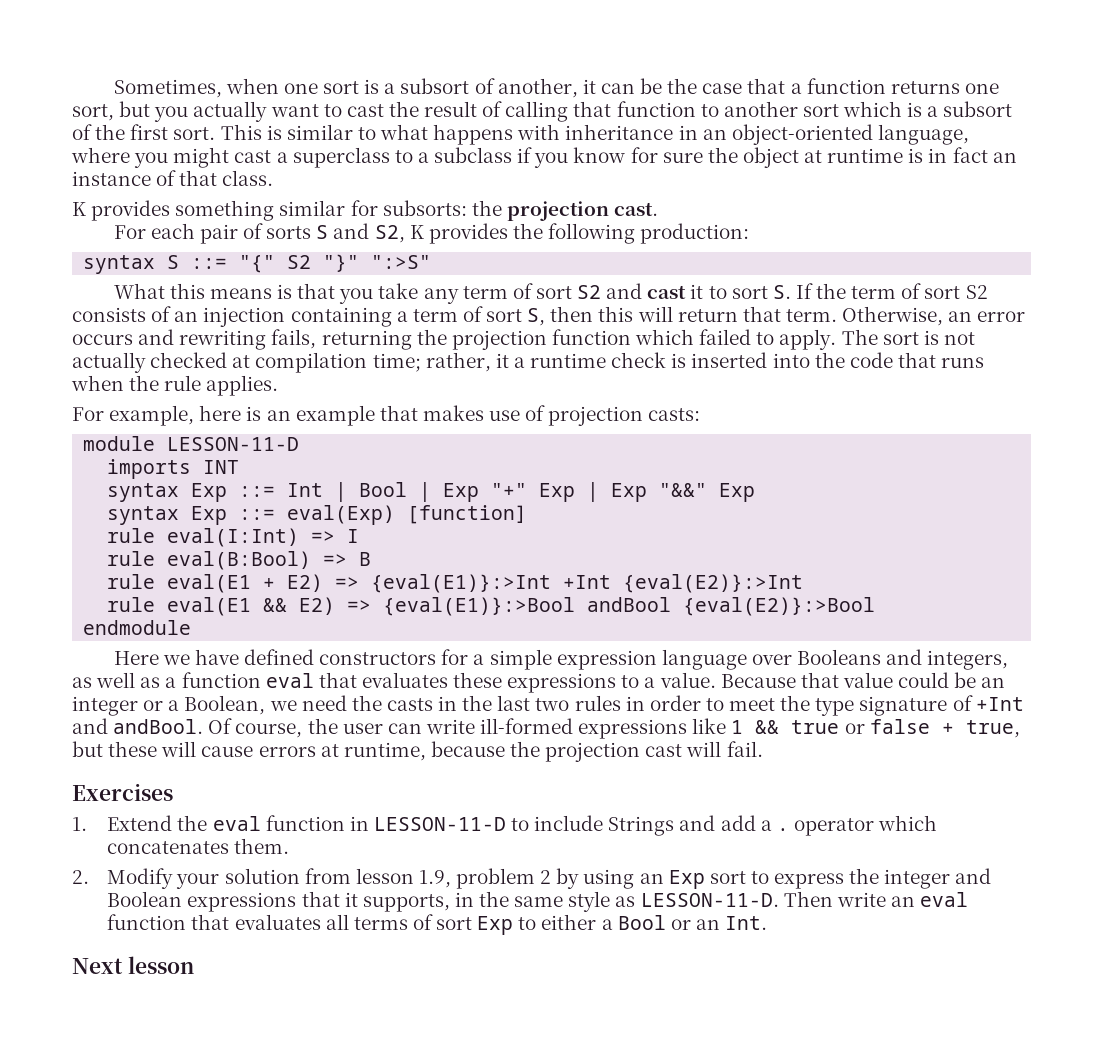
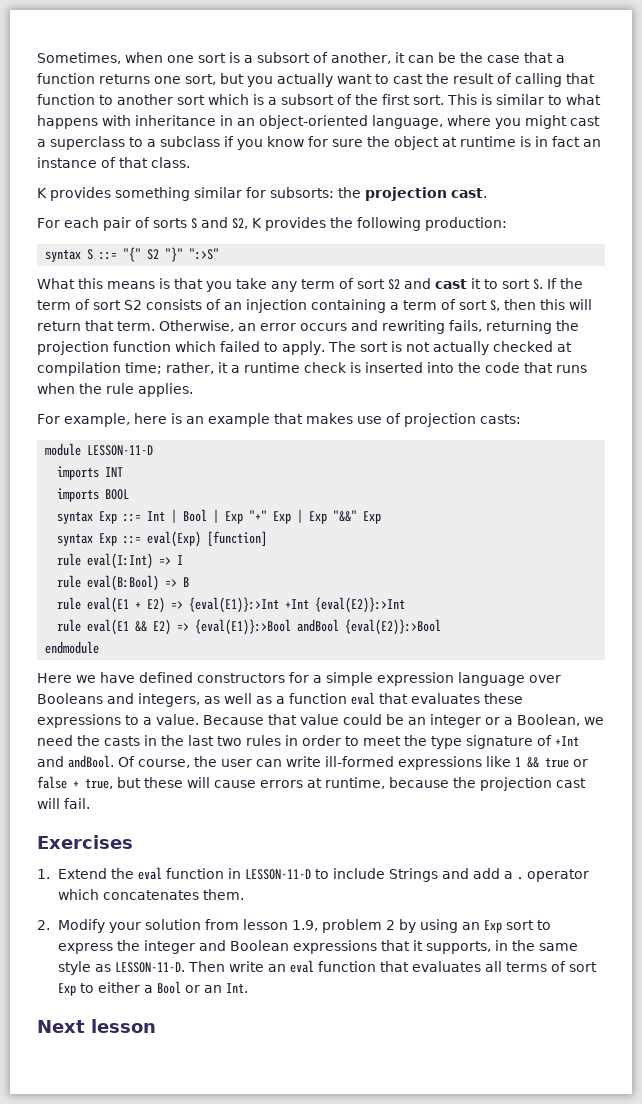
+ imports BOOL

